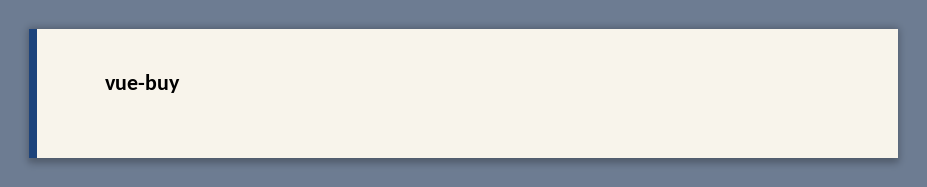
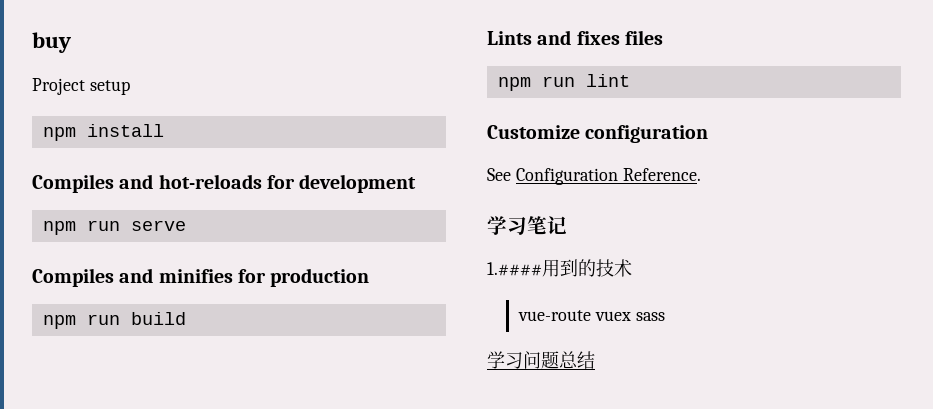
- vue-buy
+ buy
+ Project setup
+ npm install
+ Compiles and hot-reloads for development
+ npm run serve
+ Compiles and minifies for production
+ npm run build
+ Lints and fixes files
+ npm run lint
+ Customize configuration
+ See Configuration Reference.
+ 学习笔记
+ 1.####用到的技术
+ vue-route vuex sass
+ 学习问题总结

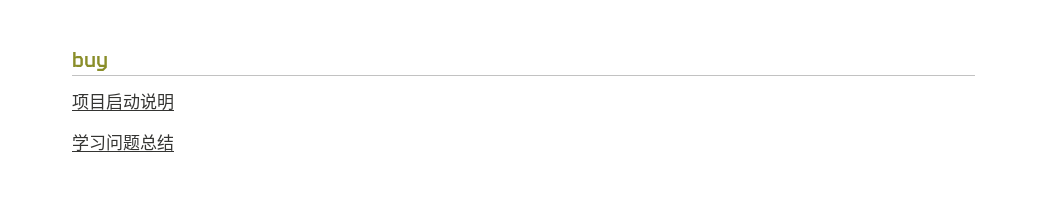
- Project setup
- npm install
- Compiles and hot-reloads for development
- npm run serve
- Compiles and minifies for production
- npm run build
- Lints and fixes files
- npm run lint
- Customize configuration
- See Configuration Reference.
- 学习笔记
- 1.####用到的技术
- vue-route vuex sass
+ 项目启动说明

